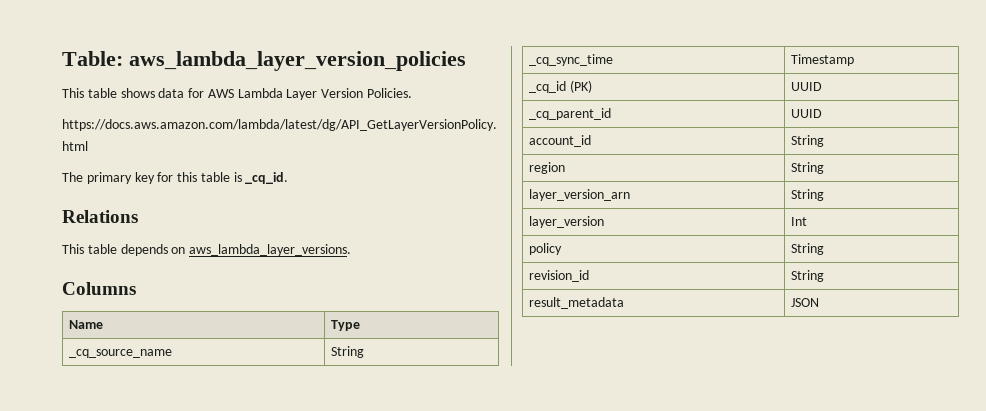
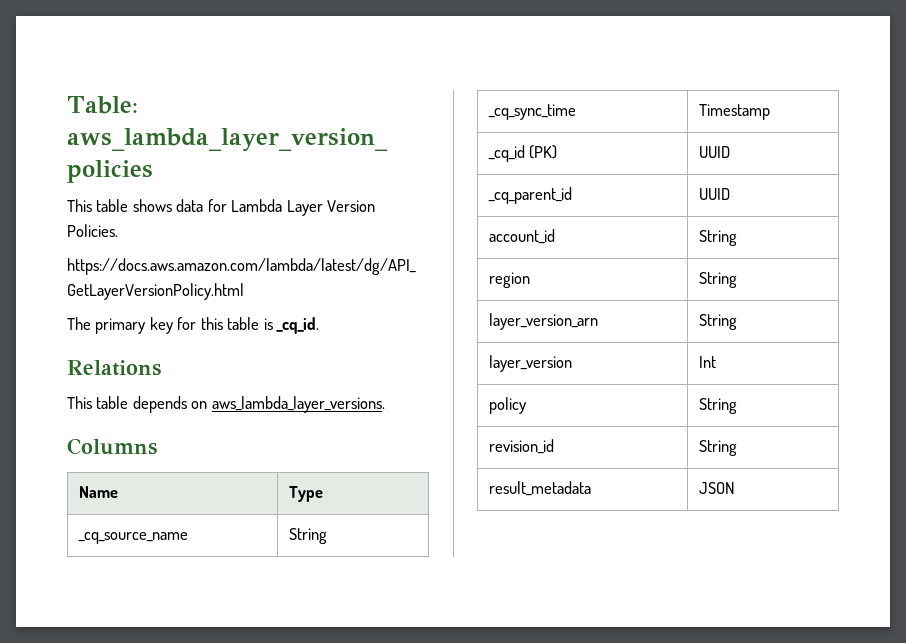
- This table shows data for AWS Lambda Layer Version Policies.
+ This table shows data for Lambda Layer Version Policies.

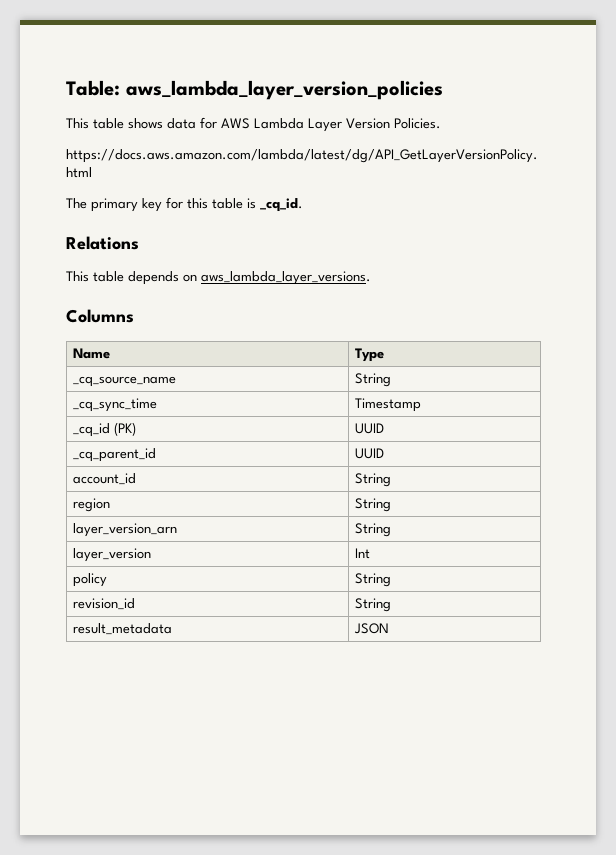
- This table shows data for Lambda Layer Version Policies.
+ This table shows data for AWS Lambda Layer Version Policies.

